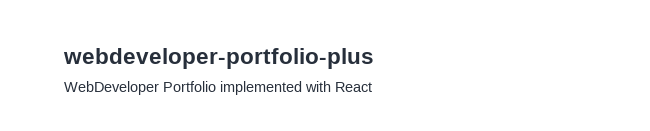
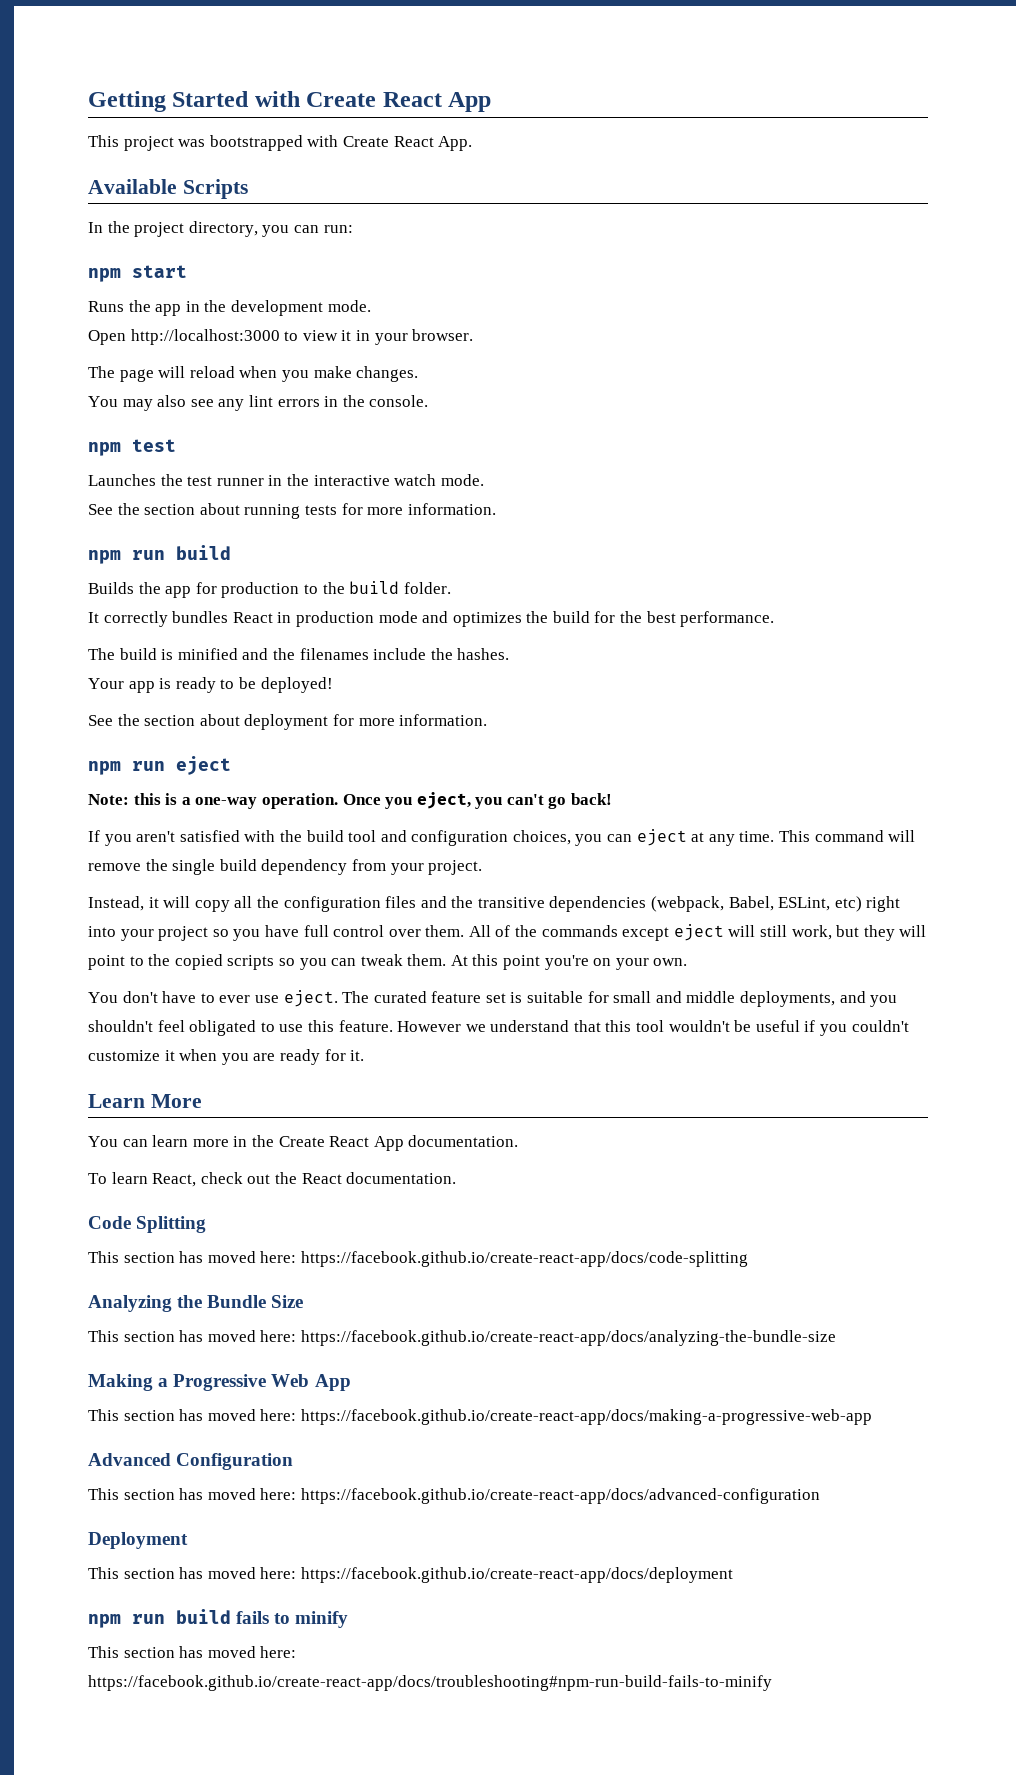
- webdeveloper-portfolio-plus
- WebDeveloper Portfolio implemented with React
+ Getting Started with Create React App
+ This project was bootstrapped with Create React App.
+ Available Scripts
+ In the project directory, you can run:
+ npm start
+ Runs the app in the development mode.
+ Open http://localhost:3000 to view it in your browser.
+ The page will reload when you make changes.
+ You may also see any lint errors in the console.
+ npm test
+ Launches the test runner in the interactive watch mode.
+ See the section about running tests for more information.
+ npm run build
+ Builds the app for production to the build folder.
+ It correctly bundles React in production mode and optimizes the build for the best performance.
+ The build is minified and the filenames include the hashes.
+ Your app is ready to be deployed!
+ See the section about deployment for more information.
+ npm run eject
+ Note: this is a one-way operation. Once you eject, you can't go back!
+ If you aren't satisfied with the build tool and configuration choices, you can eject at any time. This command will remove the single build dependency from your project.
+ Instead, it will copy all the configuration files and the transitive dependencies (webpack, Babel, ESLint, etc) right into your project so you have full control over them. All of the commands except eject will still work, but they will point to the copied scripts so you can tweak them. At this point you're on your own.
+ You don't have to ever use eject. The curated feature set is suitable for small and middle deployments, and you shouldn't feel obligated to use this feature. However we understand that this tool wouldn't be useful if you couldn't customize it when you are ready for it.
+ Learn More
+ You can learn more in the Create React App documentation.
+ To learn React, check out the React documentation.
+ Code Splitting
+ This section has moved here: https://facebook.github.io/create-react-app/docs/code-splitting
+ Analyzing the Bundle Size
+ This section has moved here: https://facebook.github.io/create-react-app/docs/analyzing-the-bundle-size
+ Making a Progressive Web App
+ This section has moved here: https://facebook.github.io/create-react-app/docs/making-a-progressive-web-app
+ Advanced Configuration
+ This section has moved here: https://facebook.github.io/create-react-app/docs/advanced-configuration
+ Deployment
+ This section has moved here: https://facebook.github.io/create-react-app/docs/deployment
+ npm run build fails to minify
+ This section has moved here: https://facebook.github.io/create-react-app/docs/troubleshooting#npm-run-build-fails-to-minify

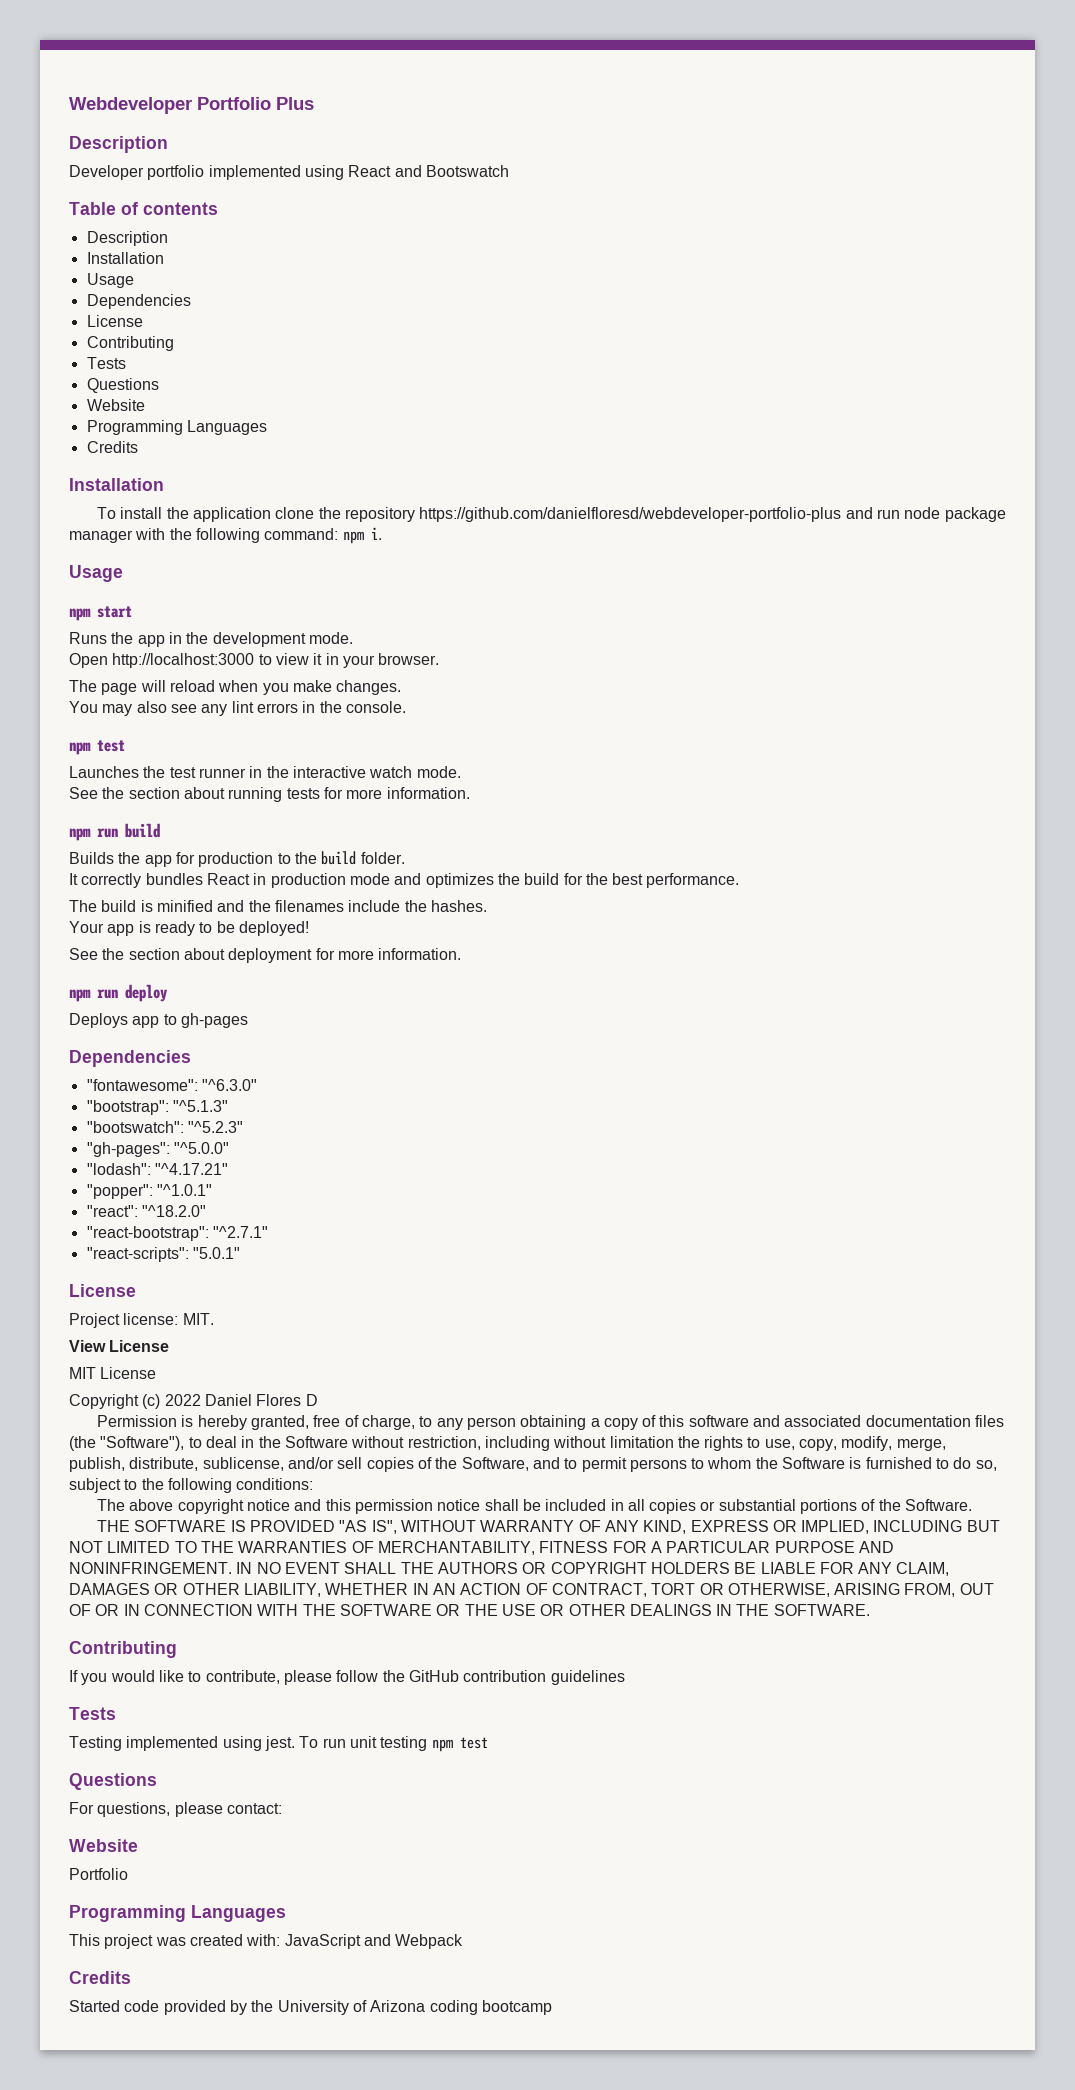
- Getting Started with Create React App
- This project was bootstrapped with Create React App.
- Available Scripts
- In the project directory, you can run:
+ Webdeveloper Portfolio Plus
+ Description
+ Developer portfolio implemented using React and Bootswatch
+ Table of contents
+ Description
+ Installation
+ Usage
+ Dependencies
+ License
+ Contributing
+ Tests
+ Questions
+ Website
+ Programming Languages
+ Credits
+ Installation
+ To install the application clone the repository https://github.com/danielfloresd/webdeveloper-portfolio-plus and run node package manager with the following command: npm i.
+ Usage
- npm run eject
- Note: this is a one-way operation. Once you eject, you can't go back!
- If you aren't satisfied with the build tool and configuration choices, you can eject at any time. This command will remove the single build dependency from your project.
- Instead, it will copy all the configuration files and the transitive dependencies (webpack, Babel, ESLint, etc) right into your project so you have full control over them. All of the commands except eject will still work, but they will point to the copied scripts so you can tweak them. At this point you're on your own.
- You don't have to ever use eject. The curated feature set is suitable for small and middle deployments, and you shouldn't feel obligated to use this feature. However we understand that this tool wouldn't be useful if you couldn't customize it when you are ready for it.
- Learn More
- You can learn more in the Create React App documentation.
- To learn React, check out the React documentation.
- Code Splitting
- This section has moved here: https://facebook.github.io/create-react-app/docs/code-splitting
- Analyzing the Bundle Size
- This section has moved here: https://facebook.github.io/create-react-app/docs/analyzing-the-bundle-size
- Making a Progressive Web App
- This section has moved here: https://facebook.github.io/create-react-app/docs/making-a-progressive-web-app
- Advanced Configuration
- This section has moved here: https://facebook.github.io/create-react-app/docs/advanced-configuration
- Deployment
- This section has moved here: https://facebook.github.io/create-react-app/docs/deployment
- npm run build fails to minify
- This section has moved here: https://facebook.github.io/create-react-app/docs/troubleshooting#npm-run-build-fails-to-minify
+ npm run deploy
+ Deploys app to gh-pages
+ Dependencies
+ "fontawesome": "^6.3.0"
+ "bootstrap": "^5.1.3"
+ "bootswatch": "^5.2.3"
+ "gh-pages": "^5.0.0"
+ "lodash": "^4.17.21"
+ "popper": "^1.0.1"
+ "react": "^18.2.0"
+ "react-bootstrap": "^2.7.1"
+ "react-scripts": "5.0.1"
+ License
+ Project license: MIT.
+ View License
+ MIT License
+ Copyright (c) 2022 Daniel Flores D
+ Permission is hereby granted, free of charge, to any person obtaining a copy of this software and associated documentation files (the "Software"), to deal in the Software without restriction, including without limitation the rights to use, copy, modify, merge, publish, distribute, sublicense, and/or sell copies of the Software, and to permit persons to whom the Software is furnished to do so, subject to the following conditions:
+ The above copyright notice and this permission notice shall be included in all copies or substantial portions of the Software.
+ THE SOFTWARE IS PROVIDED "AS IS", WITHOUT WARRANTY OF ANY KIND, EXPRESS OR IMPLIED, INCLUDING BUT NOT LIMITED TO THE WARRANTIES OF MERCHANTABILITY, FITNESS FOR A PARTICULAR PURPOSE AND NONINFRINGEMENT. IN NO EVENT SHALL THE AUTHORS OR COPYRIGHT HOLDERS BE LIABLE FOR ANY CLAIM, DAMAGES OR OTHER LIABILITY, WHETHER IN AN ACTION OF CONTRACT, TORT OR OTHERWISE, ARISING FROM, OUT OF OR IN CONNECTION WITH THE SOFTWARE OR THE USE OR OTHER DEALINGS IN THE SOFTWARE.
+ Contributing
+ If you would like to contribute, please follow the GitHub contribution guidelines
+ Tests
+ Testing implemented using jest. To run unit testing npm test
+ Questions
+ For questions, please contact:
+ Website
+ Portfolio
+ Programming Languages
+ This project was created with: JavaScript and Webpack
+ Credits
+ Started code provided by the University of Arizona coding bootcamp

